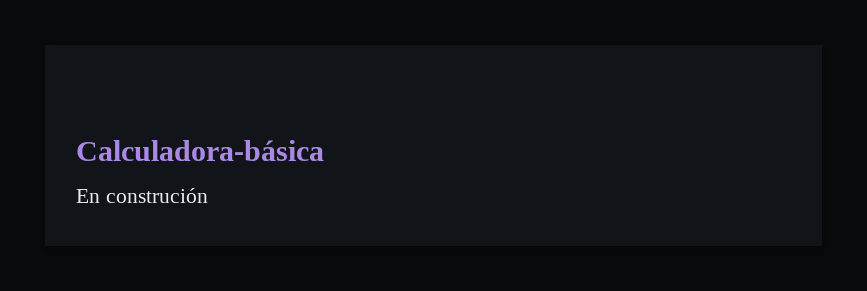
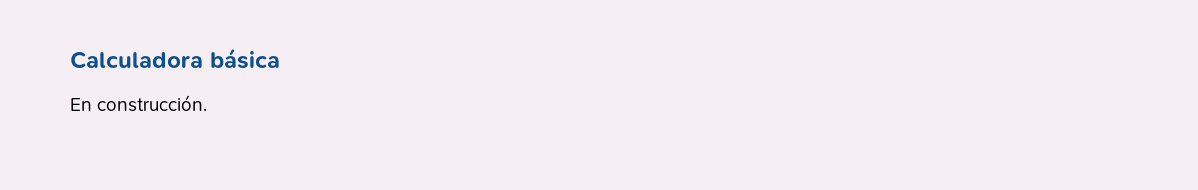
- Calculadora-básica
+ Calculadora básica
- En construción
+ En construcción.

